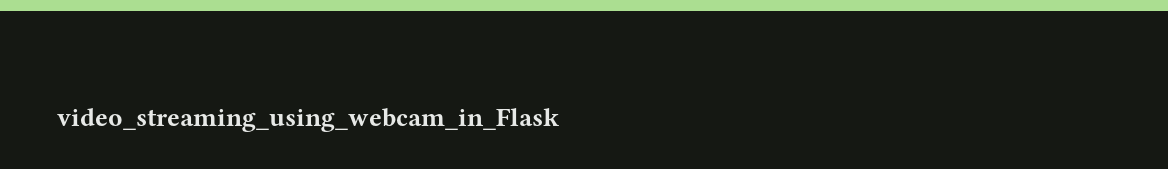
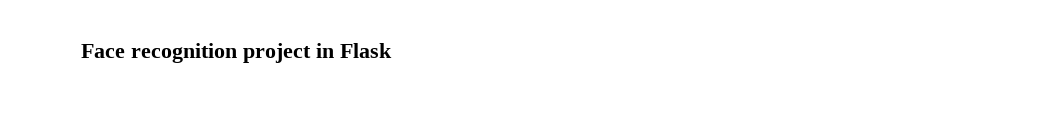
- video_streaming_using_webcam_in_Flask
+ Face recognition project in Flask

